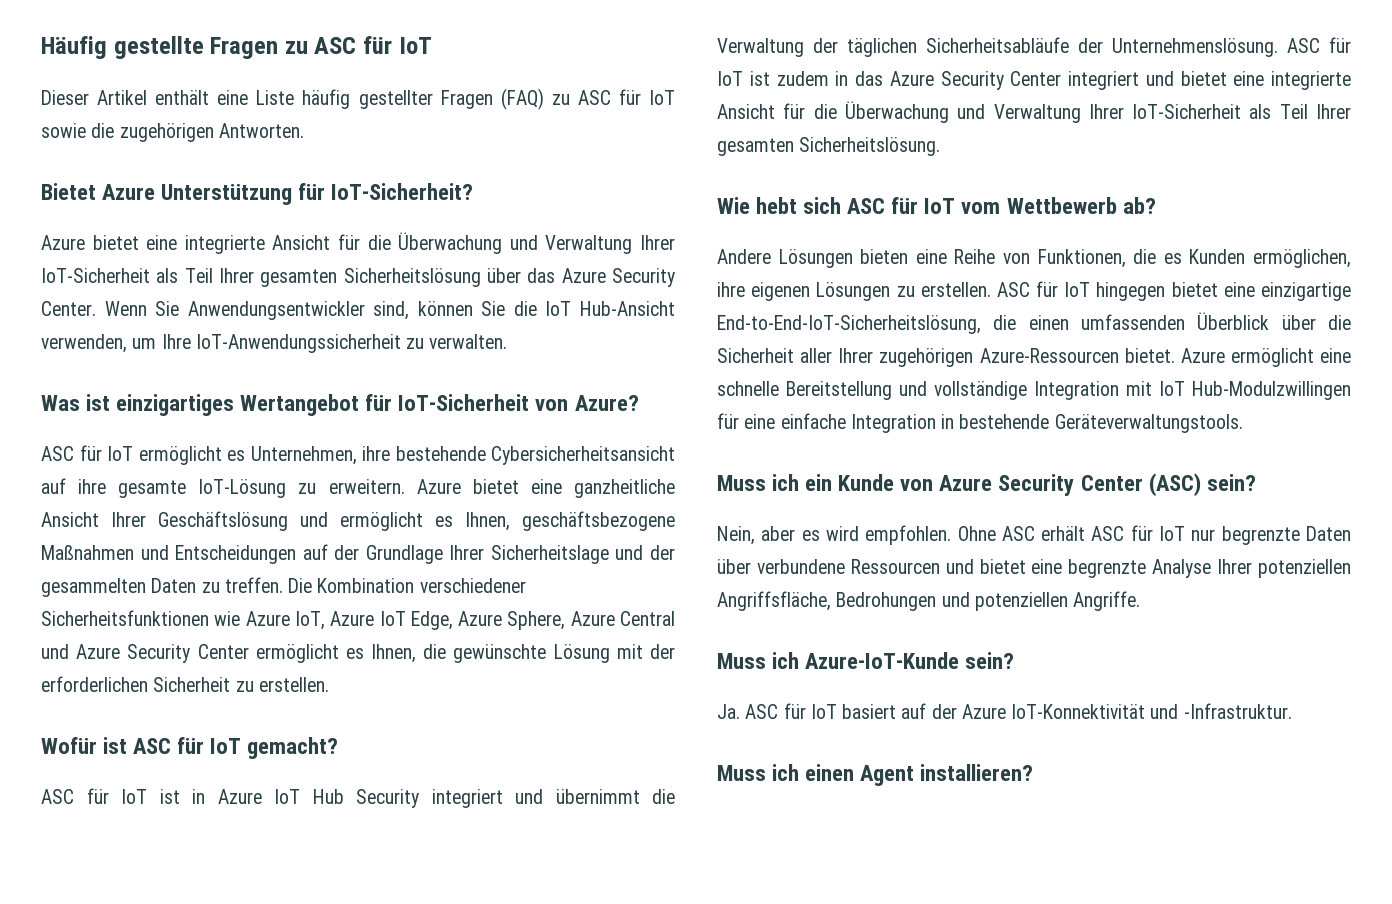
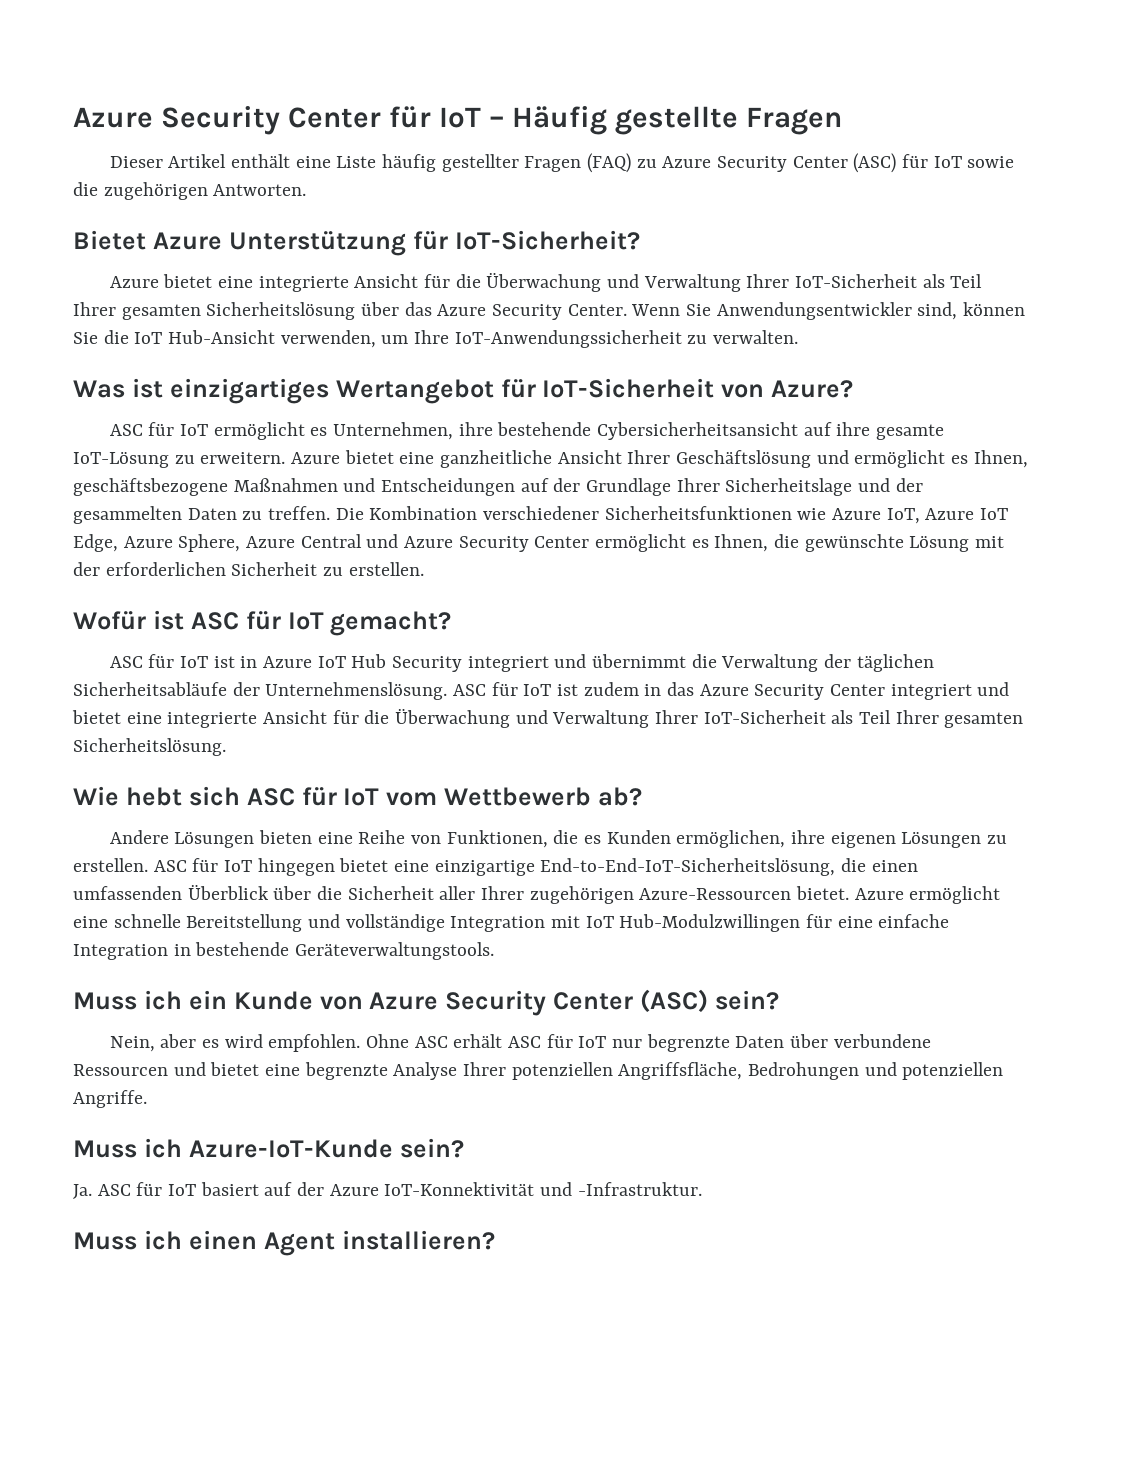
- Häufig gestellte Fragen zu ASC für IoT
+ Azure Security Center für IoT – Häufig gestellte Fragen
- Dieser Artikel enthält eine Liste häufig gestellter Fragen (FAQ) zu ASC für IoT sowie die zugehörigen Antworten.
+ Dieser Artikel enthält eine Liste häufig gestellter Fragen (FAQ) zu Azure Security Center (ASC) für IoT sowie die zugehörigen Antworten.

